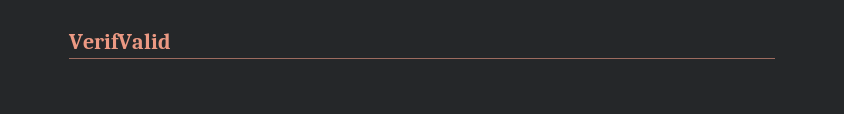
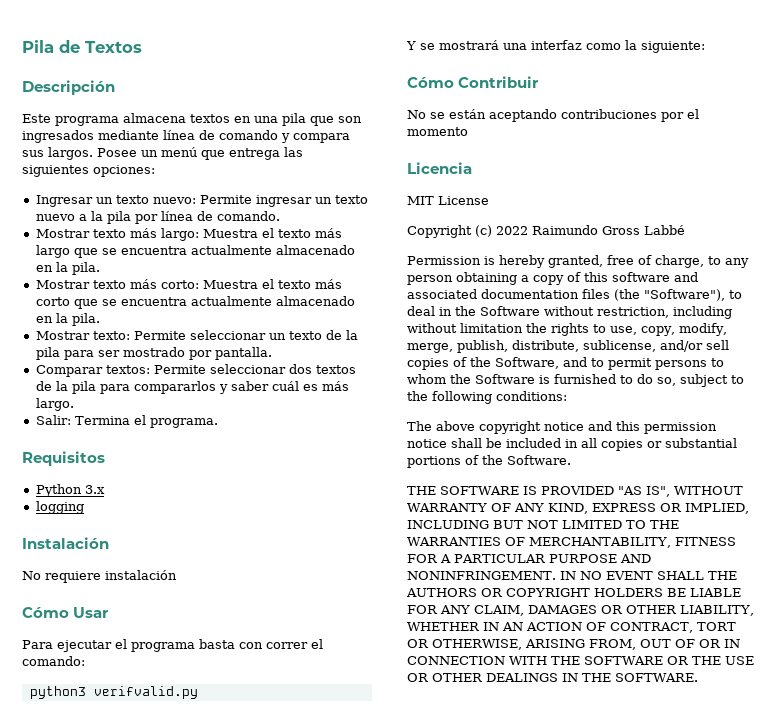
- VerifValid
+ Pila de Textos
+ Descripción
+ Este programa almacena textos en una pila que son ingresados mediante línea de comando y compara sus largos. Posee un menú que entrega las siguientes opciones:
+ Ingresar un texto nuevo: Permite ingresar un texto nuevo a la pila por línea de comando.
+ Mostrar texto más largo: Muestra el texto más largo que se encuentra actualmente almacenado en la pila.
+ Mostrar texto más corto: Muestra el texto más corto que se encuentra actualmente almacenado en la pila.
+ Mostrar texto: Permite seleccionar un texto de la pila para ser mostrado por pantalla.
+ Comparar textos: Permite seleccionar dos textos de la pila para compararlos y saber cuál es más largo.
+ Salir: Termina el programa.
+ Requisitos
+ Python 3.x
+ logging
+ Instalación
+ No requiere instalación
+ Cómo Usar
+ Para ejecutar el programa basta con correr el comando:
+ python3 verifvalid.py
+ Y se mostrará una interfaz como la siguiente:
+ Cómo Contribuir
+ No se están aceptando contribuciones por el momento
+ Licencia
+ MIT License
+ Copyright (c) 2022 Raimundo Gross Labbé
+ Permission is hereby granted, free of charge, to any person obtaining a copy of this software and associated documentation files (the "Software"), to deal in the Software without restriction, including without limitation the rights to use, copy, modify, merge, publish, distribute, sublicense, and/or sell copies of the Software, and to permit persons to whom the Software is furnished to do so, subject to the following conditions:
+ The above copyright notice and this permission notice shall be included in all copies or substantial portions of the Software.
+ THE SOFTWARE IS PROVIDED "AS IS", WITHOUT WARRANTY OF ANY KIND, EXPRESS OR IMPLIED, INCLUDING BUT NOT LIMITED TO THE WARRANTIES OF MERCHANTABILITY, FITNESS FOR A PARTICULAR PURPOSE AND NONINFRINGEMENT. IN NO EVENT SHALL THE AUTHORS OR COPYRIGHT HOLDERS BE LIABLE FOR ANY CLAIM, DAMAGES OR OTHER LIABILITY, WHETHER IN AN ACTION OF CONTRACT, TORT OR OTHERWISE, ARISING FROM, OUT OF OR IN CONNECTION WITH THE SOFTWARE OR THE USE OR OTHER DEALINGS IN THE SOFTWARE.

